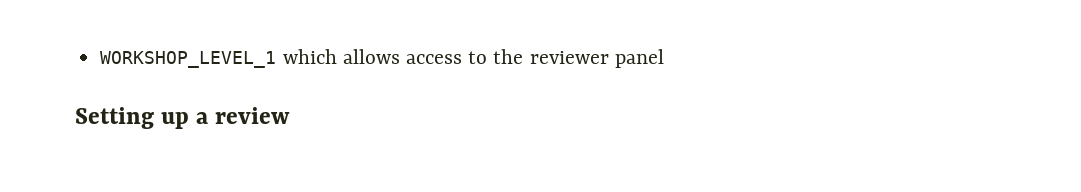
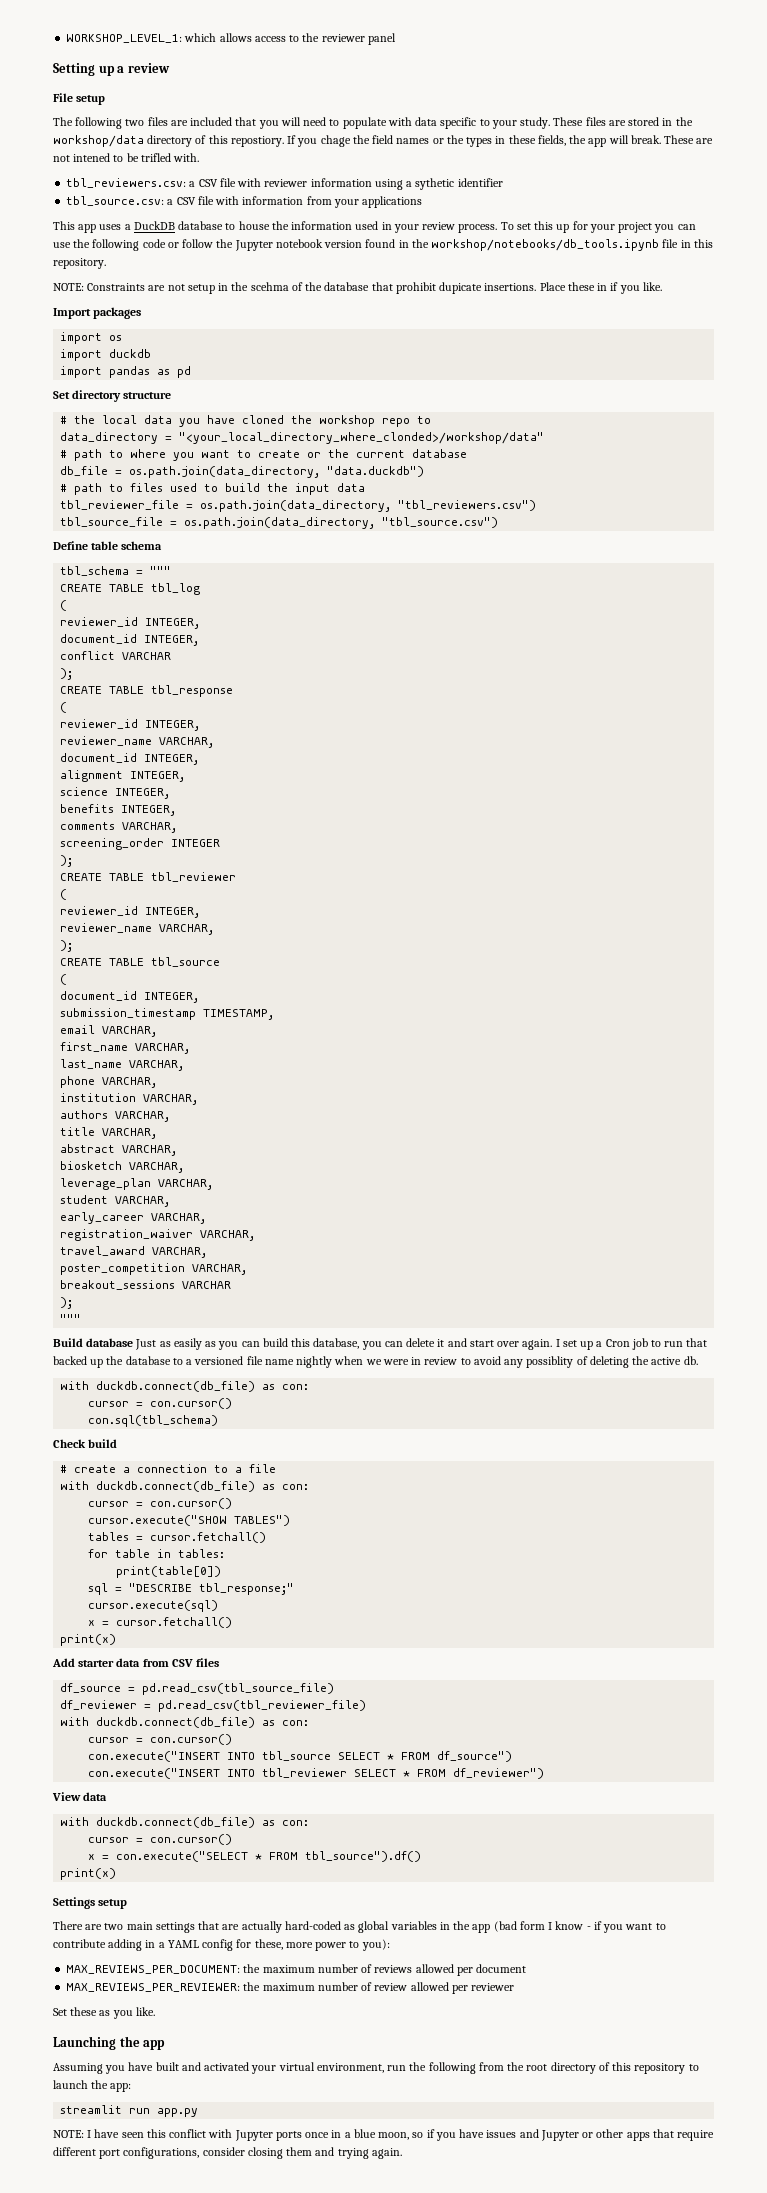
- WORKSHOP_LEVEL_1 which allows access to the reviewer panel
+ WORKSHOP_LEVEL_1: which allows access to the reviewer panel
+ File setup
+ The following two files are included that you will need to populate with data specific to your study. These files are stored in the workshop/data directory of this repostiory. If you chage the field names or the types in these fields, the app will break. These are not intened to be trifled with.
+ tbl_reviewers.csv: a CSV file with reviewer information using a sythetic identifier
+ tbl_source.csv: a CSV file with information from your applications
+ This app uses a DuckDB database to house the information used in your review process. To set this up for your project you can use the following code or follow the Jupyter notebook version found in the workshop/notebooks/db_tools.ipynb file in this repository.
+ NOTE: Constraints are not setup in the scehma of the database that prohibit dupicate insertions. Place these in if you like.
+ Import packages
+ import os
+ import duckdb
+ import pandas as pd
+ Set directory structure
+ # the local data you have cloned the workshop repo to
+ data_directory = "<your_local_directory_where_clonded>/workshop/data"
+ # path to where you want to create or the current database
+ db_file = os.path.join(data_directory, "data.duckdb")
+ # path to files used to build the input data
+ tbl_reviewer_file = os.path.join(data_directory, "tbl_reviewers.csv")
+ tbl_source_file = os.path.join(data_directory, "tbl_source.csv")
+ Define table schema
+ tbl_schema = """
+ CREATE TABLE tbl_log
+ (
+ reviewer_id INTEGER,
+ document_id INTEGER,
+ conflict VARCHAR
+ );
+ CREATE TABLE tbl_response
+ (
+ reviewer_id INTEGER,
+ reviewer_name VARCHAR,
+ document_id INTEGER,
+ alignment INTEGER,
+ science INTEGER,
+ benefits INTEGER,
+ comments VARCHAR,
+ screening_order INTEGER
+ );
+ CREATE TABLE tbl_reviewer
+ (
+ reviewer_id INTEGER,
+ reviewer_name VARCHAR,
+ );
+ CREATE TABLE tbl_source
+ (
+ document_id INTEGER,
+ submission_timestamp TIMESTAMP,
+ email VARCHAR,
+ first_name VARCHAR,
+ last_name VARCHAR,
+ phone VARCHAR,
+ institution VARCHAR,
+ authors VARCHAR,
+ title VARCHAR,
+ abstract VARCHAR,
+ biosketch VARCHAR,
+ leverage_plan VARCHAR,
+ student VARCHAR,
+ early_career VARCHAR,
+ registration_waiver VARCHAR,
+ travel_award VARCHAR,
+ poster_competition VARCHAR,
+ breakout_sessions VARCHAR
+ );
+ """
+ Build database Just as easily as you can build this database, you can delete it and start over again. I set up a Cron job to run that backed up the database to a versioned file name nightly when we were in review to avoid any possiblity of deleting the active db.
+ with duckdb.connect(db_file) as con:
+ cursor = con.cursor()
+ con.sql(tbl_schema)
+ Check build
+ # create a connection to a file
+ with duckdb.connect(db_file) as con:
+ cursor = con.cursor()
+ cursor.execute("SHOW TABLES")
+ tables = cursor.fetchall()
+ for table in tables:
+ print(table[0])
+ sql = "DESCRIBE tbl_response;"
+ cursor.execute(sql)
+ x = cursor.fetchall()
+ print(x)
+ Add starter data from CSV files
+ df_source = pd.read_csv(tbl_source_file)
+ df_reviewer = pd.read_csv(tbl_reviewer_file)
+ with duckdb.connect(db_file) as con:
+ cursor = con.cursor()
+ con.execute("INSERT INTO tbl_source SELECT * FROM df_source")
+ con.execute("INSERT INTO tbl_reviewer SELECT * FROM df_reviewer")
+ View data
+ with duckdb.connect(db_file) as con:
+ cursor = con.cursor()
+ x = con.execute("SELECT * FROM tbl_source").df()
+ print(x)
+ Settings setup
+ There are two main settings that are actually hard-coded as global variables in the app (bad form I know - if you want to contribute adding in a YAML config for these, more power to you):
+ MAX_REVIEWS_PER_DOCUMENT: the maximum number of reviews allowed per document
+ MAX_REVIEWS_PER_REVIEWER: the maximum number of review allowed per reviewer
+ Set these as you like.
+ Launching the app
+ Assuming you have built and activated your virtual environment, run the following from the root directory of this repository to launch the app:
+ streamlit run app.py
+ NOTE: I have seen this conflict with Jupyter ports once in a blue moon, so if you have issues and Jupyter or other apps that require different port configurations, consider closing them and trying again.

